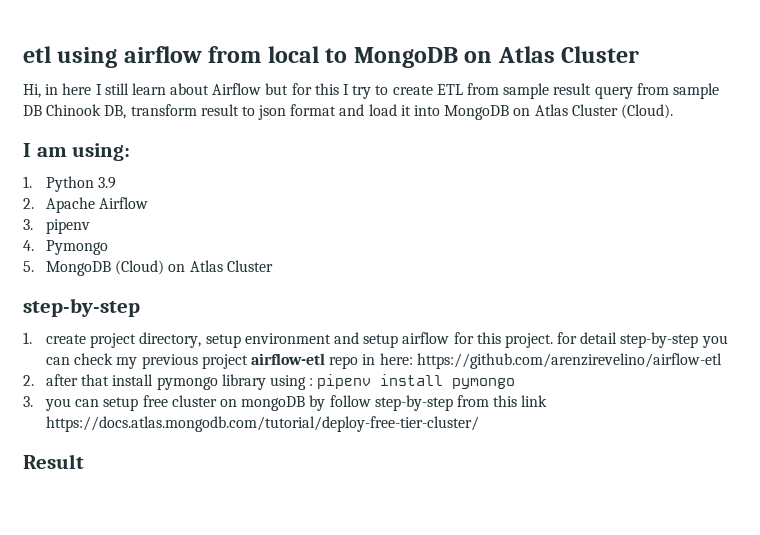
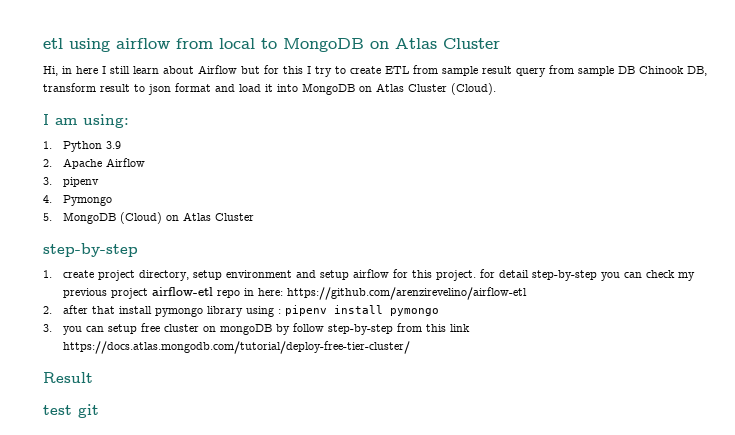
+ test git

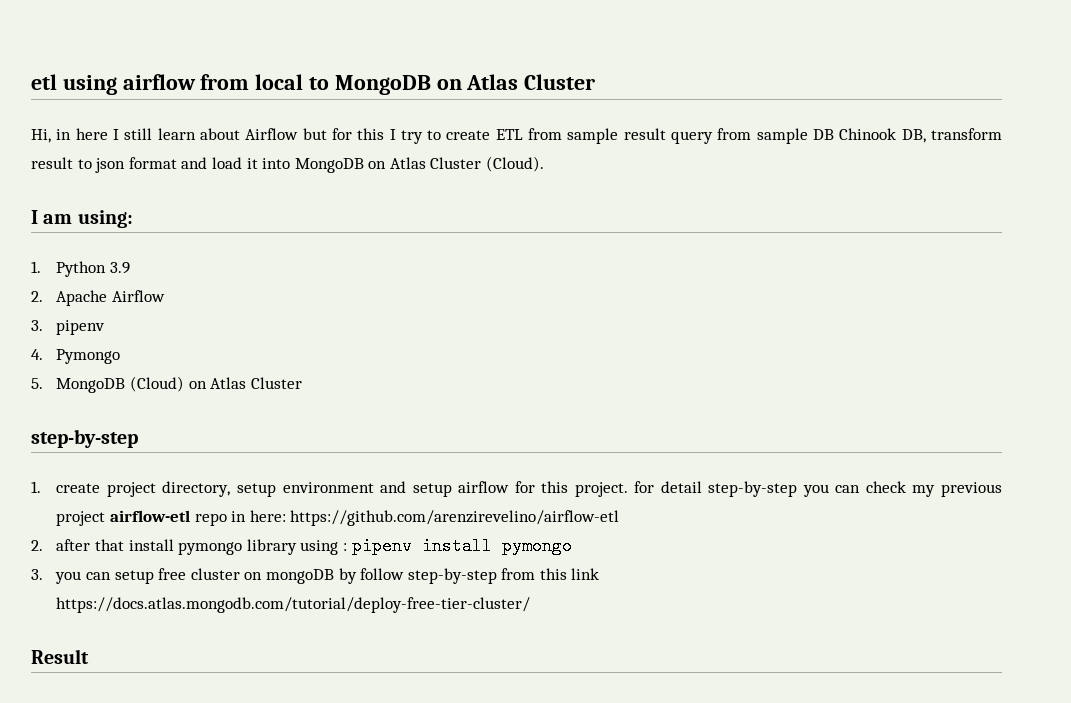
- test git

